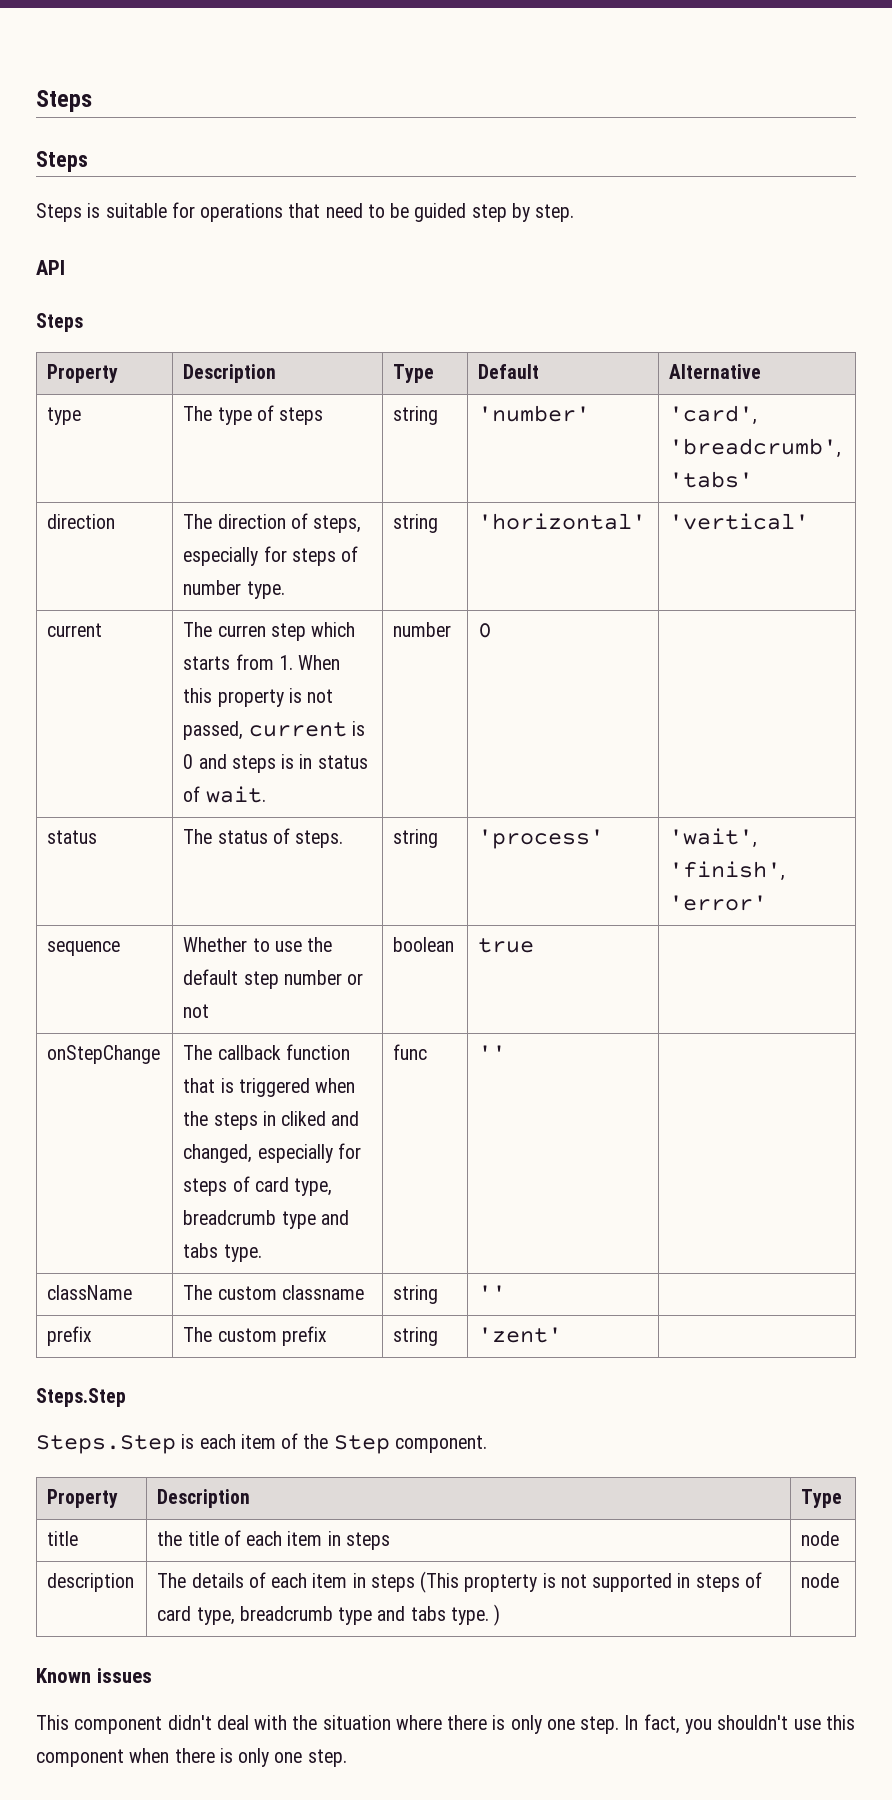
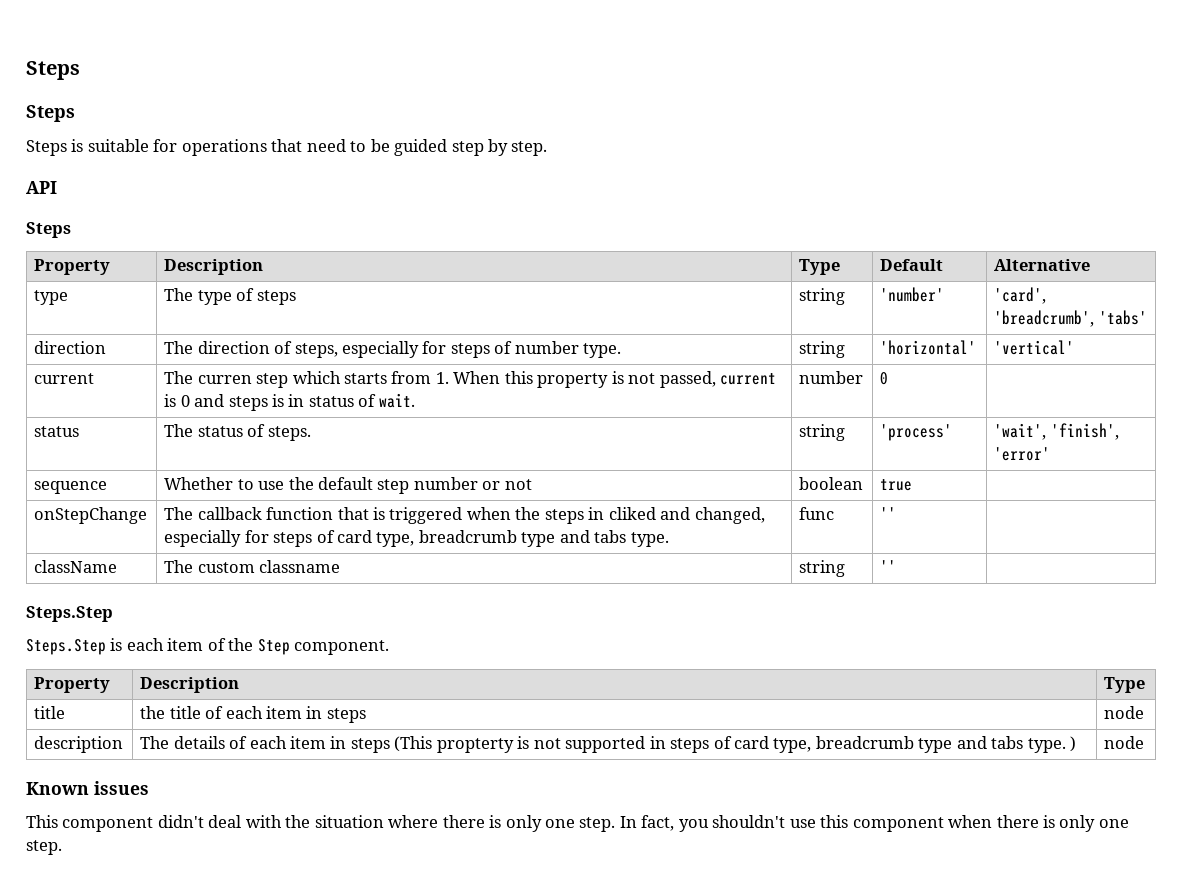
- prefix | The custom prefix | string | 'zent' |

